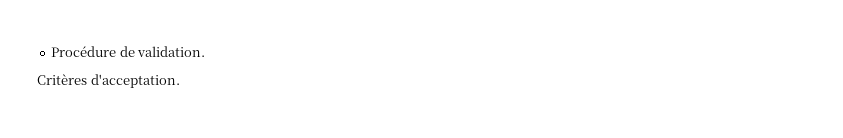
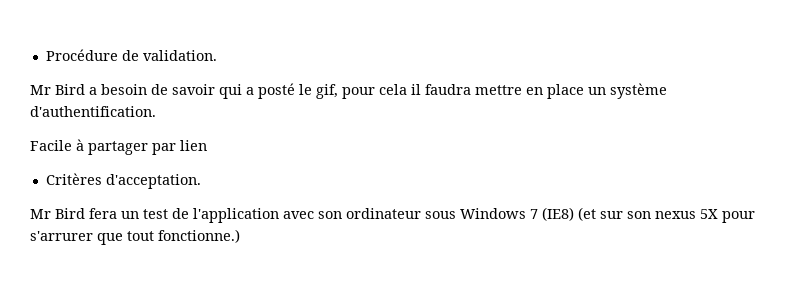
+ Mr Bird a besoin de savoir qui a posté le gif, pour cela il faudra mettre en place un système d'authentification.
+ Facile à partager par lien
  Critères d'acceptation.
+ Mr Bird fera un test de l'application avec son ordinateur sous Windows 7 (IE8) (et sur son nexus 5X pour s'arrurer que tout fonctionne.)

